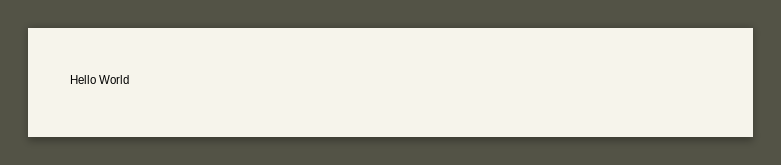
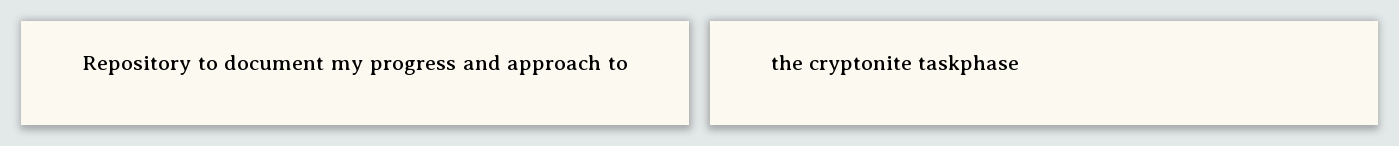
- Hello World
+ Repository to document my progress and approach to the cryptonite taskphase

